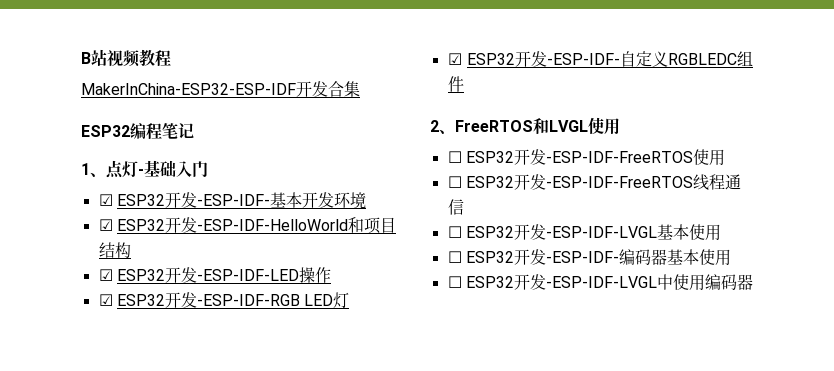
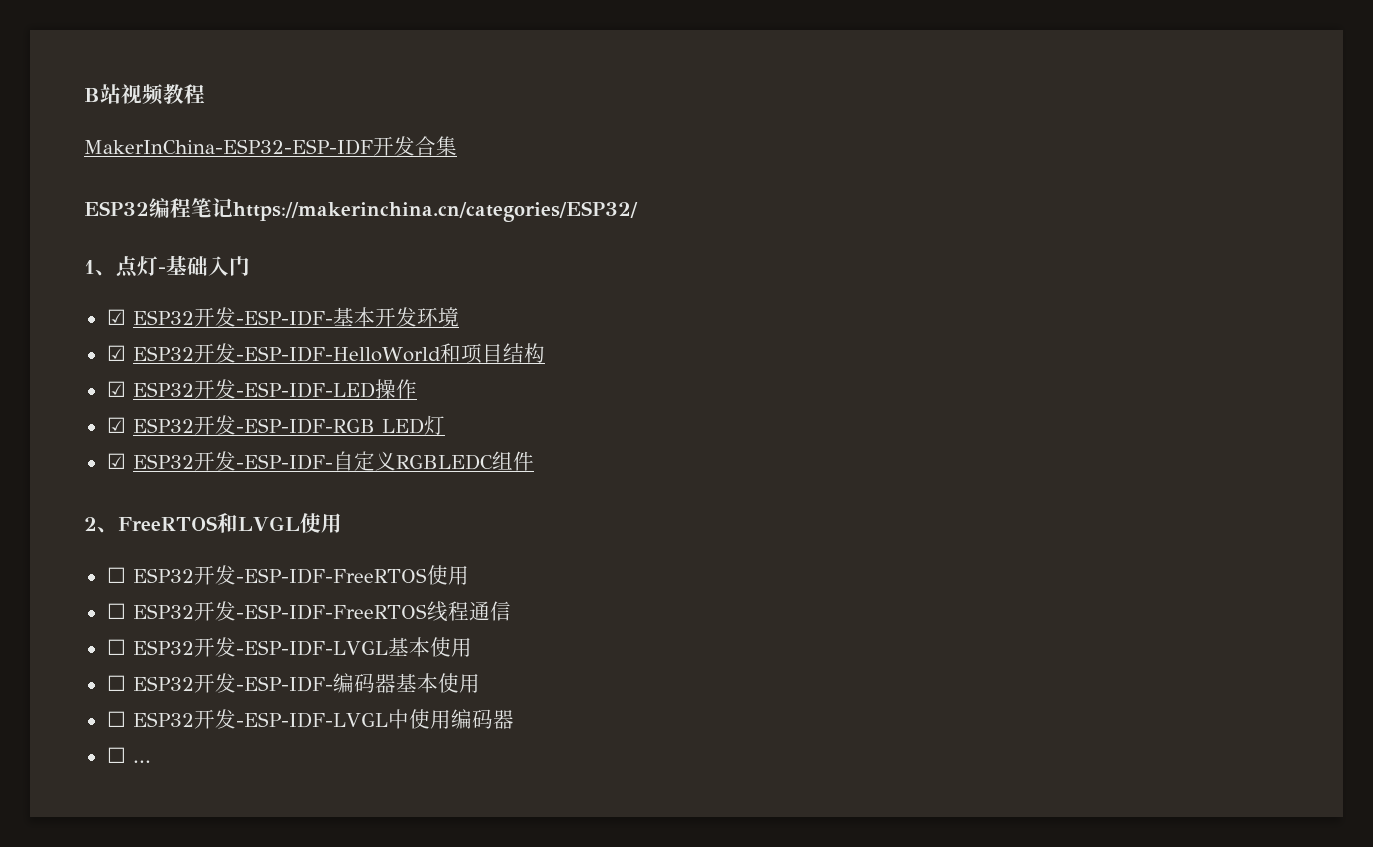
- ESP32编程笔记
+ ESP32编程笔记https://makerinchina.cn/categories/ESP32/
+ ☐ ...

